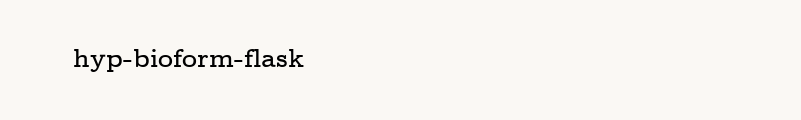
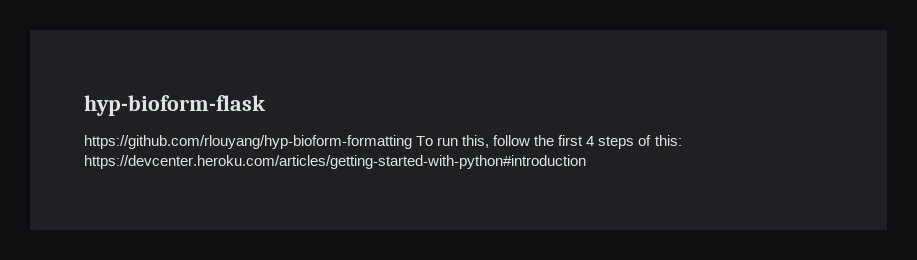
+ https://github.com/rlouyang/hyp-bioform-formatting To run this, follow the first 4 steps of this: https://devcenter.heroku.com/articles/getting-started-with-python#introduction

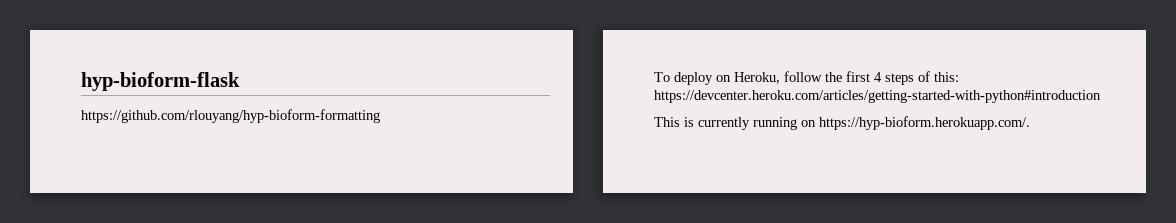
- https://github.com/rlouyang/hyp-bioform-formatting To run this, follow the first 4 steps of this: https://devcenter.heroku.com/articles/getting-started-with-python#introduction
+ https://github.com/rlouyang/hyp-bioform-formatting
+ To deploy on Heroku, follow the first 4 steps of this: https://devcenter.heroku.com/articles/getting-started-with-python#introduction
+ This is currently running on https://hyp-bioform.herokuapp.com/.

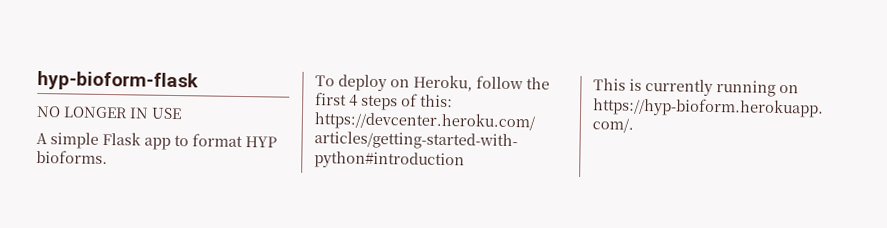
- https://github.com/rlouyang/hyp-bioform-formatting
+ NO LONGER IN USE
+ A simple Flask app to format HYP bioforms.

